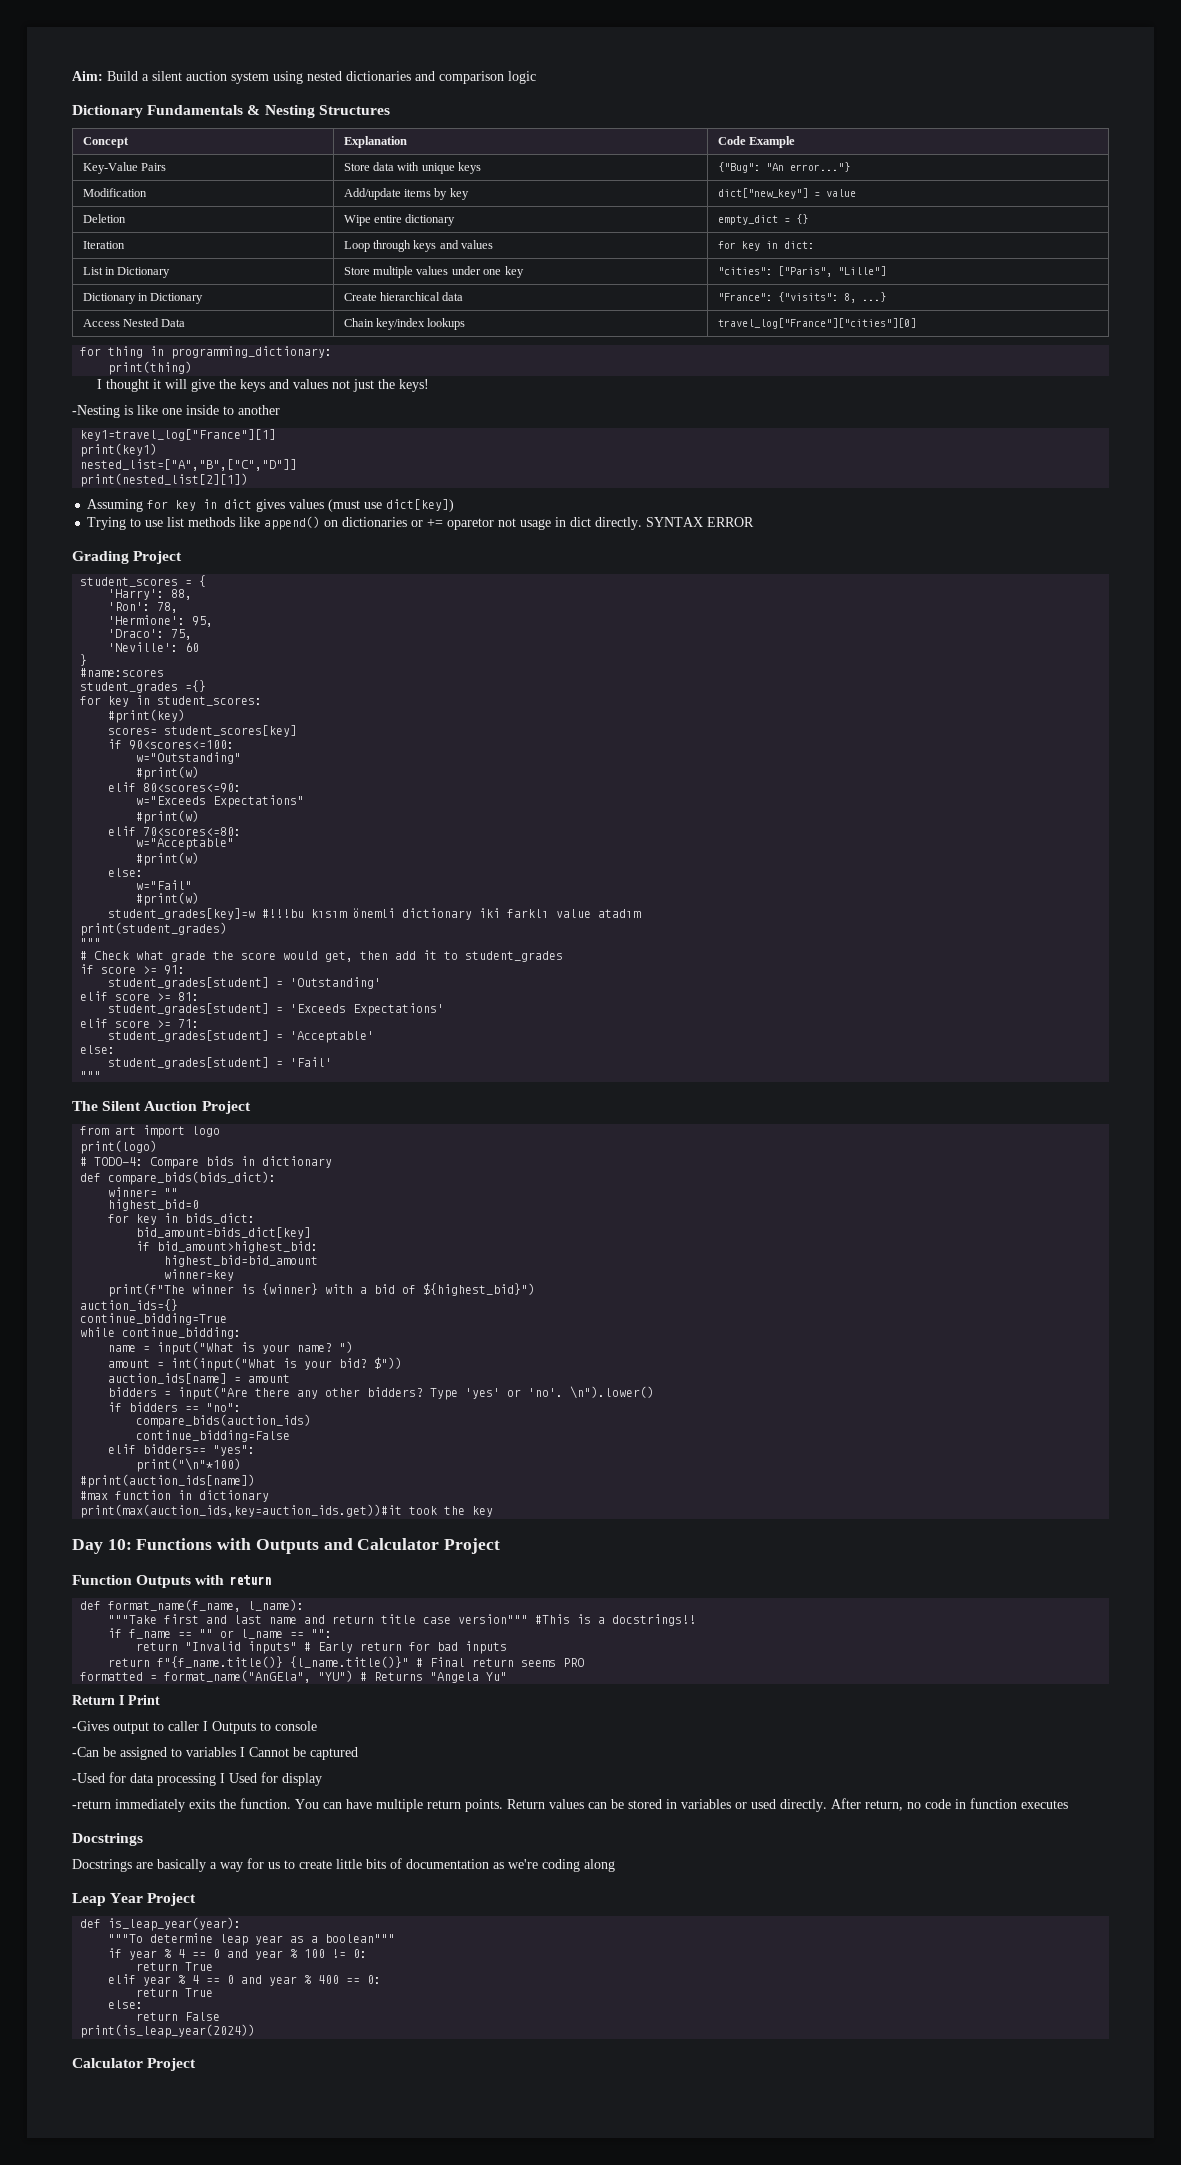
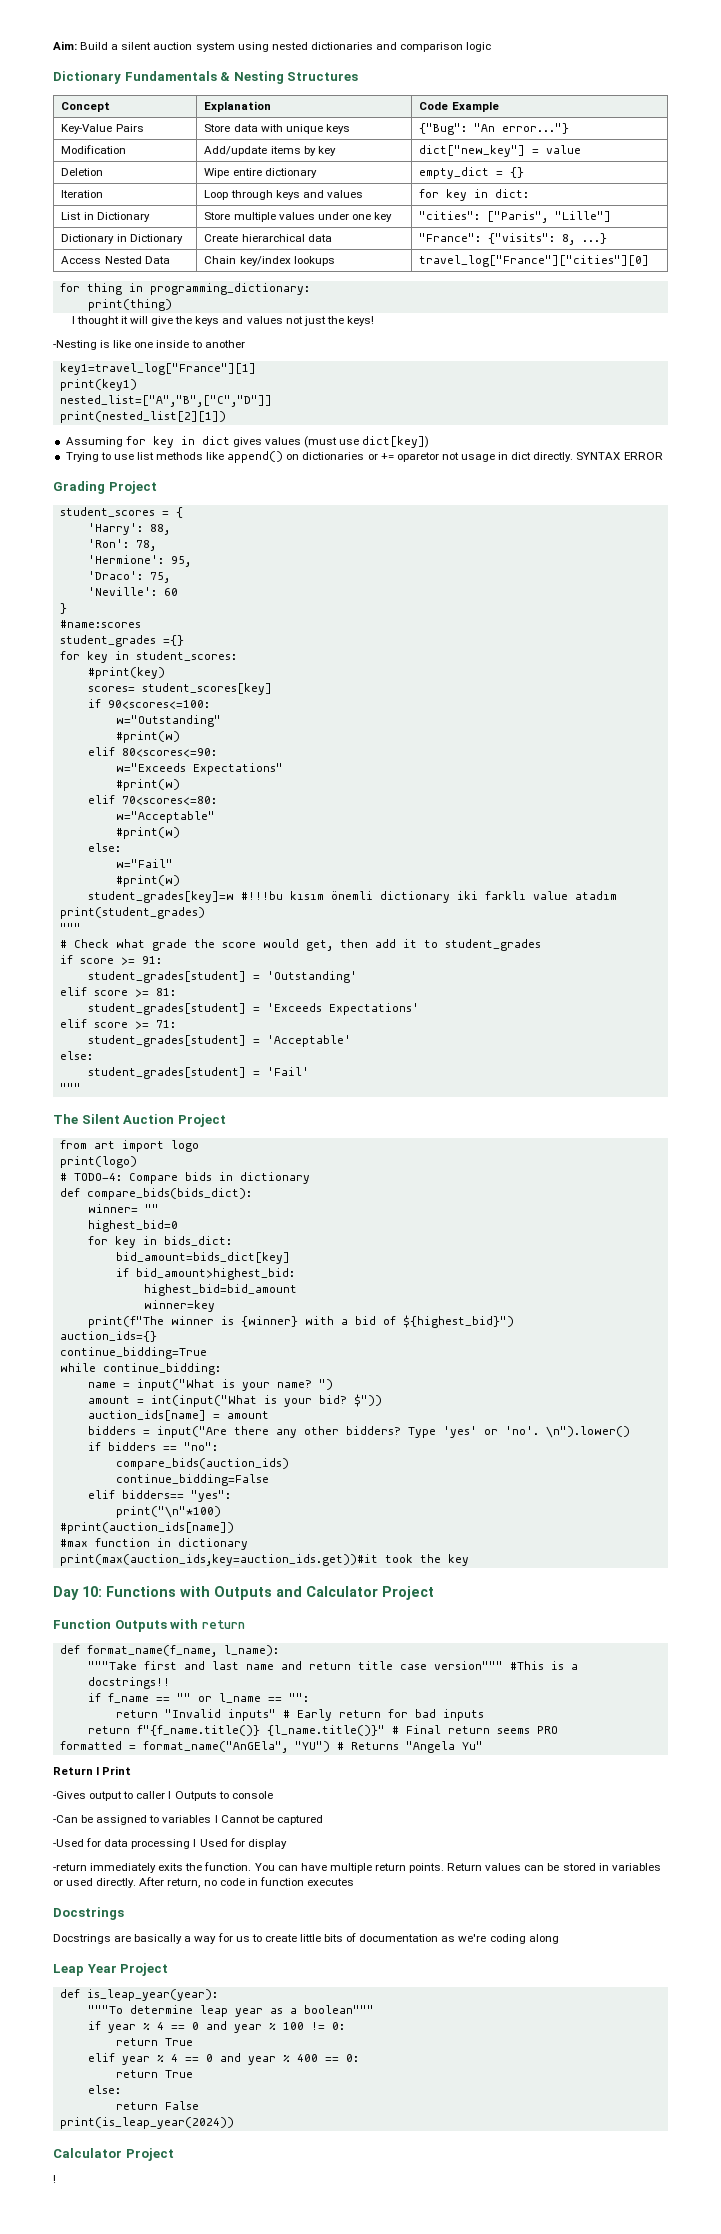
+ !

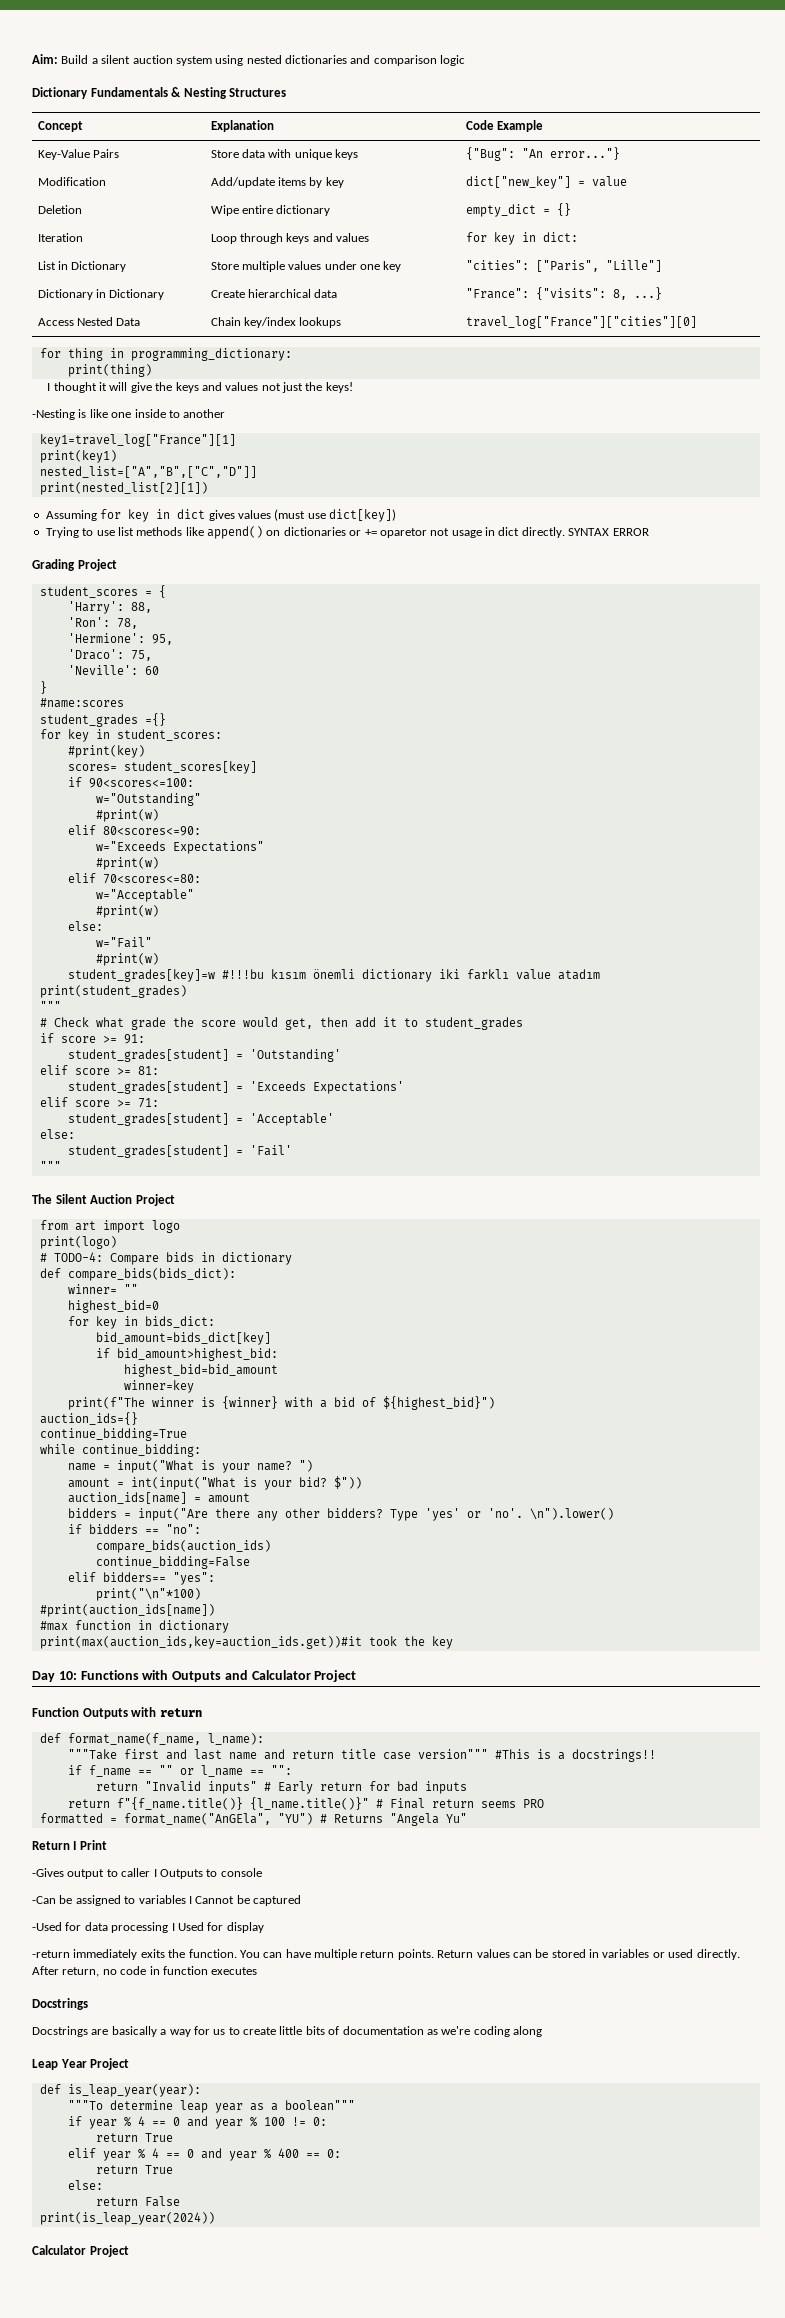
- !

